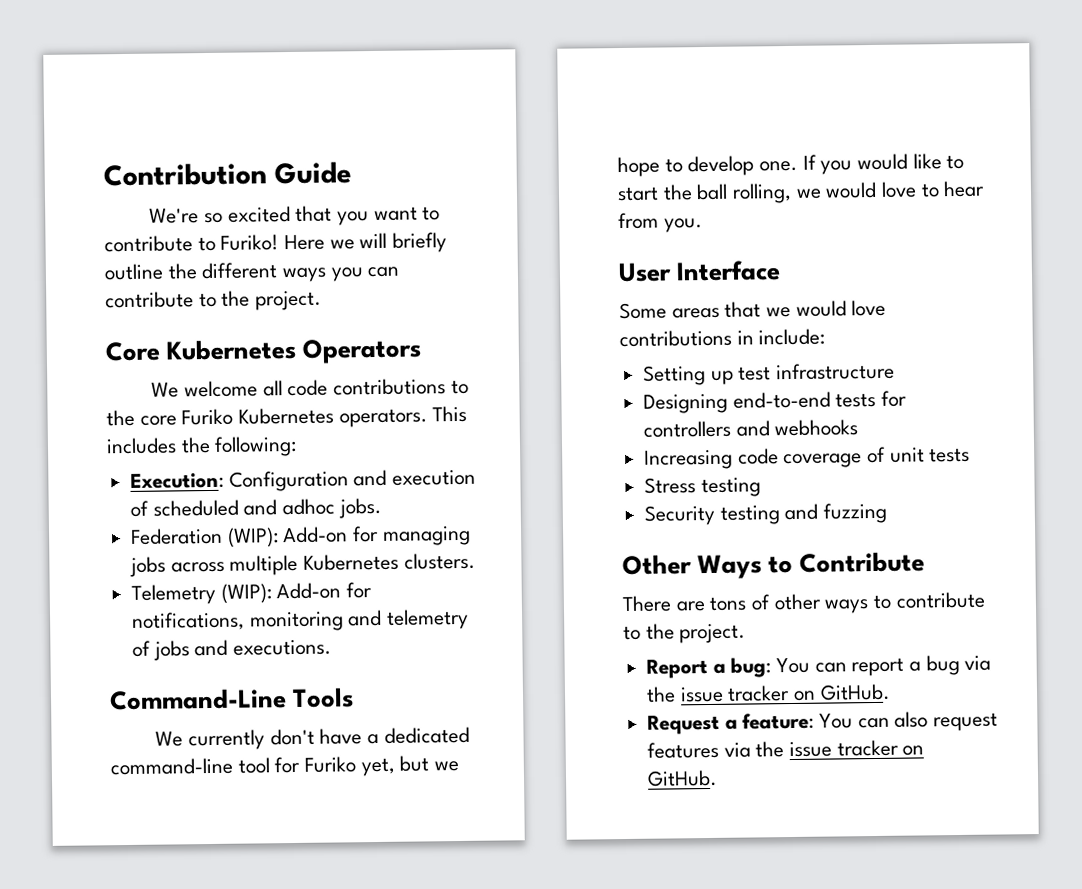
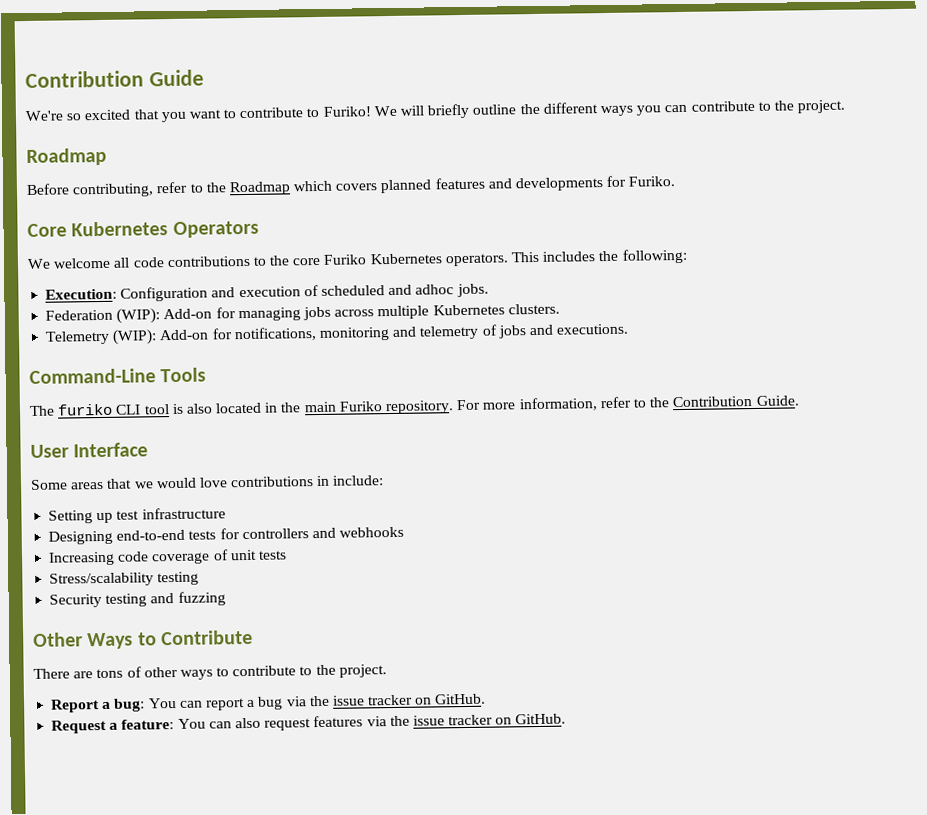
- Here we will briefly outline the different ways you can contribute to the project.
+ We will briefly outline the different ways you can contribute to the project.
+ Roadmap
+ Before contributing, refer to the Roadmap which covers planned features and developments for Furiko.
- We currently don't have a dedicated command-line tool for Furiko yet, but we hope to develop one. If you would like to start the ball rolling, we would love to hear from you.
+ The furiko CLI tool is also located in the main Furiko repository. For more information, refer to the Contribution Guide.
- Stress testing
+ Stress/scalability testing

